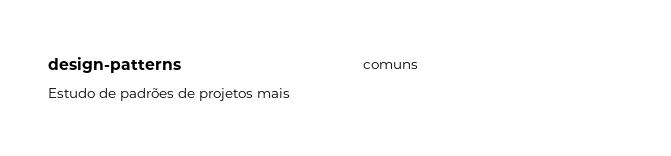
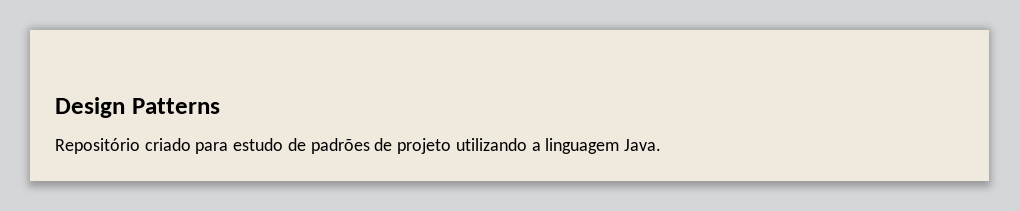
- design-patterns
- Estudo de padrões de projetos mais comuns
+ Design Patterns
+ Repositório criado para estudo de padrões de projeto utilizando a linguagem Java.

